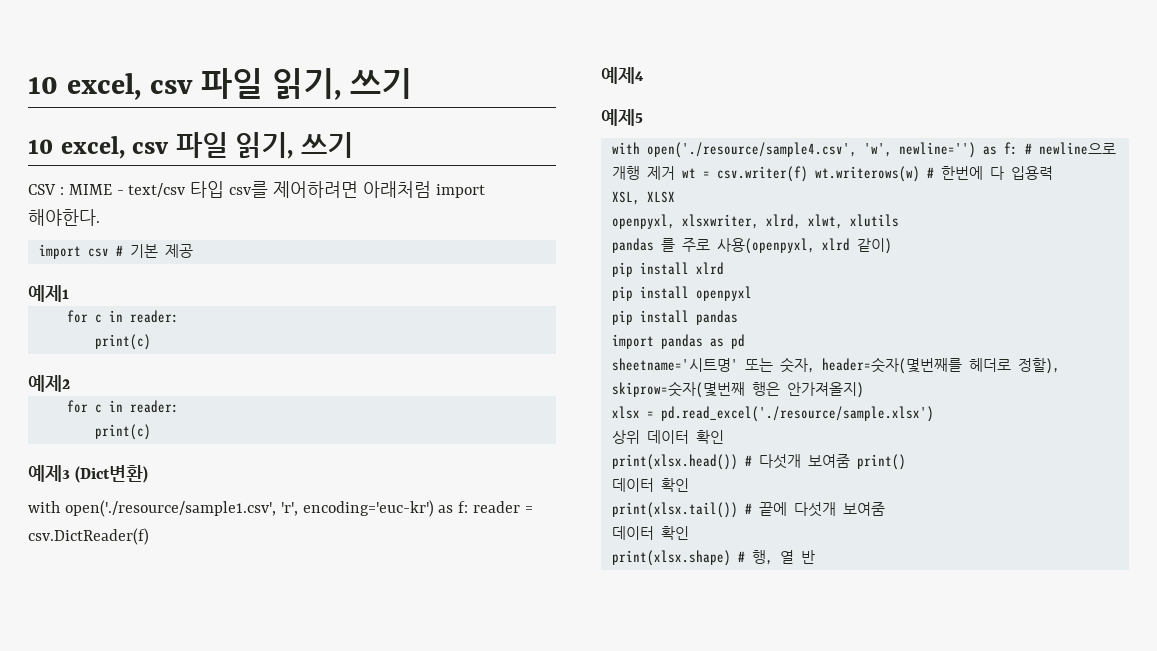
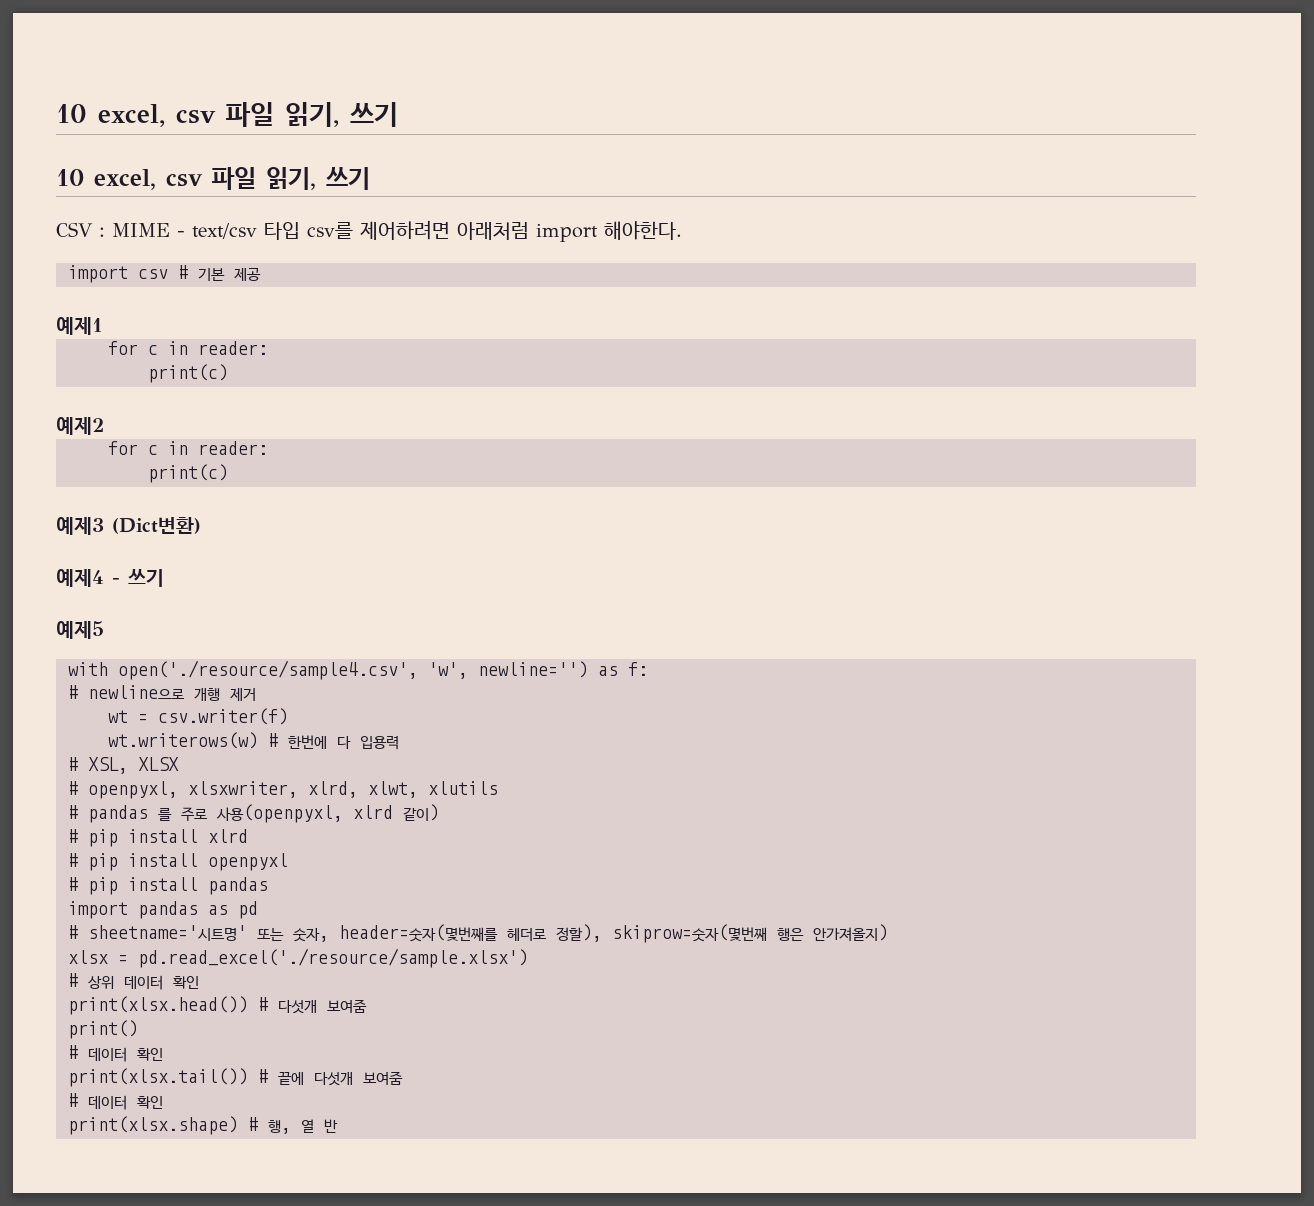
- with open('./resource/sample1.csv', 'r', encoding='euc-kr') as f: reader = csv.DictReader(f)
- 예제4
+ 예제4 - 쓰기
- with open('./resource/sample4.csv', 'w', newline='') as f: # newline으로 개행 제거 wt = csv.writer(f) wt.writerows(w) # 한번에 다 입용력
+ with open('./resource/sample4.csv', 'w', newline='') as f:
+ # newline으로 개행 제거
+ wt = csv.writer(f)
+ wt.writerows(w) # 한번에 다 입용력
- XSL, XLSX
+ # XSL, XLSX
- openpyxl, xlsxwriter, xlrd, xlwt, xlutils
+ # openpyxl, xlsxwriter, xlrd, xlwt, xlutils
- pandas 를 주로 사용(openpyxl, xlrd 같이)
+ # pandas 를 주로 사용(openpyxl, xlrd 같이)
- pip install xlrd
+ # pip install xlrd
- pip install openpyxl
+ # pip install openpyxl
- pip install pandas
+ # pip install pandas
- sheetname='시트명' 또는 숫자, header=숫자(몇번째를 헤더로 정할), skiprow=숫자(몇번째 행은 안가져올지)
+ # sheetname='시트명' 또는 숫자, header=숫자(몇번째를 헤더로 정할), skiprow=숫자(몇번째 행은 안가져올지)
- 상위 데이터 확인
+ # 상위 데이터 확인
- print(xlsx.head()) # 다섯개 보여줌 print()
- 데이터 확인
+ print(xlsx.head()) # 다섯개 보여줌
+ print()
+ # 데이터 확인
  print(xlsx.tail()) # 끝에 다섯개 보여줌
- 데이터 확인
+ # 데이터 확인

